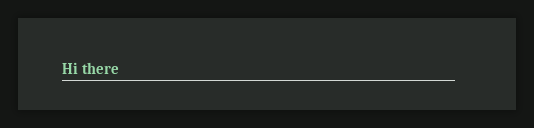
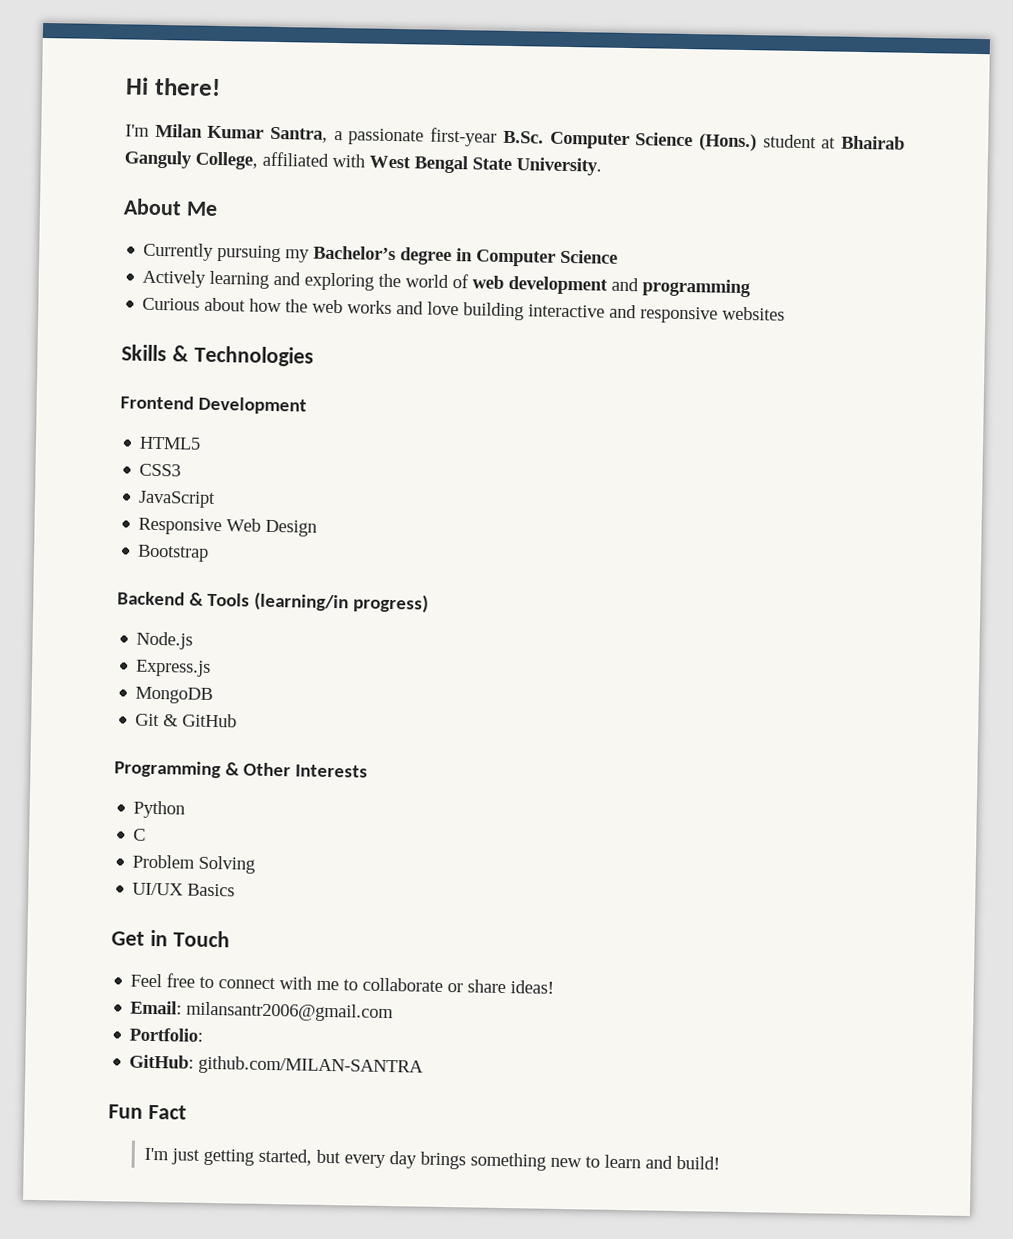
- Hi there
+ Hi there!
+ I'm Milan Kumar Santra, a passionate first-year B.Sc. Computer Science (Hons.) student at Bhairab Ganguly College, affiliated with West Bengal State University.
+ About Me
+ Currently pursuing my Bachelor’s degree in Computer Science
+ Actively learning and exploring the world of web development and programming
+ Curious about how the web works and love building interactive and responsive websites
+ Skills & Technologies
+ Frontend Development
+ HTML5
+ CSS3
+ JavaScript
+ Responsive Web Design
+ Bootstrap
+ Backend & Tools (learning/in progress)
+ Node.js
+ Express.js
+ MongoDB
+ Git & GitHub
+ Programming & Other Interests
+ Python
+ C
+ Problem Solving
+ UI/UX Basics
+ Get in Touch
+ Feel free to connect with me to collaborate or share ideas!
+ Email: milansantr2006@gmail.com
+ Portfolio:
+ GitHub: github.com/MILAN-SANTRA
+ Fun Fact
+ I'm just getting started, but every day brings something new to learn and build!

